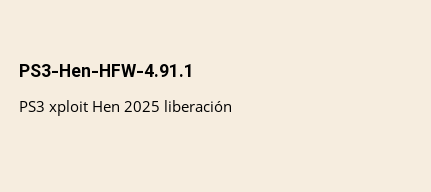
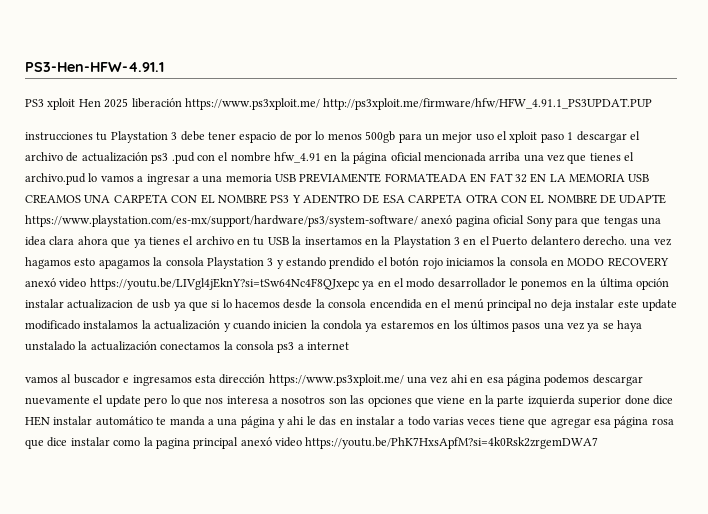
- PS3 xploit Hen 2025 liberación
+ PS3 xploit Hen 2025 liberación https://www.ps3xploit.me/ http://ps3xploit.me/firmware/hfw/HFW_4.91.1_PS3UPDAT.PUP
+ instrucciones tu Playstation 3 debe tener espacio de por lo menos 500gb para un mejor uso el xploit paso 1 descargar el archivo de actualización ps3 .pud con el nombre hfw_4.91 en la página oficial mencionada arriba una vez que tienes el archivo.pud lo vamos a ingresar a una memoria USB PREVIAMENTE FORMATEADA EN FAT 32 EN LA MEMORIA USB CREAMOS UNA CARPETA CON EL NOMBRE PS3 Y ADENTRO DE ESA CARPETA OTRA CON EL NOMBRE DE UDAPTE https://www.playstation.com/es-mx/support/hardware/ps3/system-software/ anexó pagina oficial Sony para que tengas una idea clara ahora que ya tienes el archivo en tu USB la insertamos en la Playstation 3 en el Puerto delantero derecho. una vez hagamos esto apagamos la consola Playstation 3 y estando prendido el botón rojo iniciamos la consola en MODO RECOVERY anexó video https://youtu.be/LIVgl4jEknY?si=tSw64Nc4F8QJxepc ya en el modo desarrollador le ponemos en la última opción instalar actualizacion de usb ya que si lo hacemos desde la consola encendida en el menú principal no deja instalar este update modificado instalamos la actualización y cuando inicien la condola ya estaremos en los últimos pasos una vez ya se haya unstalado la actualización conectamos la consola ps3 a internet
+ vamos al buscador e ingresamos esta dirección https://www.ps3xploit.me/ una vez ahi en esa página podemos descargar nuevamente el update pero lo que nos interesa a nosotros son las opciones que viene en la parte izquierda superior done dice HEN instalar automático te manda a una página y ahi le das en instalar a todo varias veces tiene que agregar esa página rosa que dice instalar como la pagina principal anexó video https://youtu.be/PhK7HxsApfM?si=4k0Rsk2zrgemDWA7

